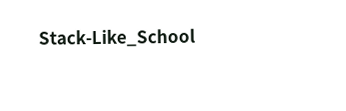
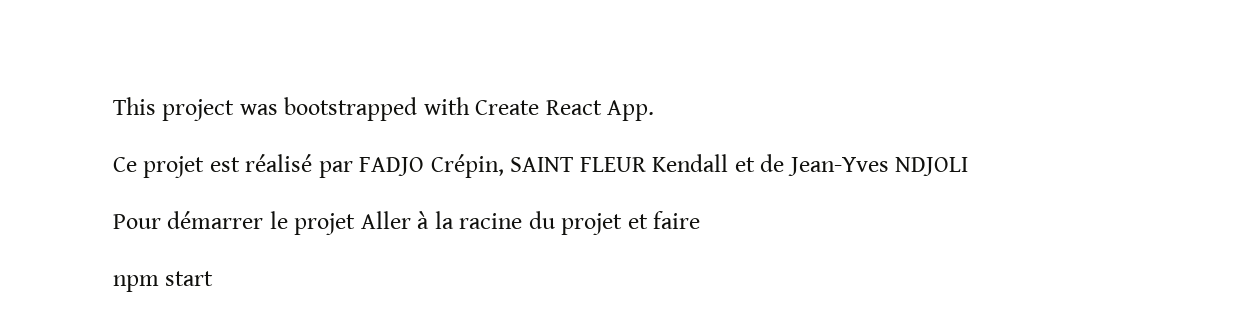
- Stack-Like_School
+ This project was bootstrapped with Create React App.
+ Ce projet est réalisé par FADJO Crépin, SAINT FLEUR Kendall et de Jean-Yves NDJOLI
+ Pour démarrer le projet Aller à la racine du projet et faire
+ npm start

